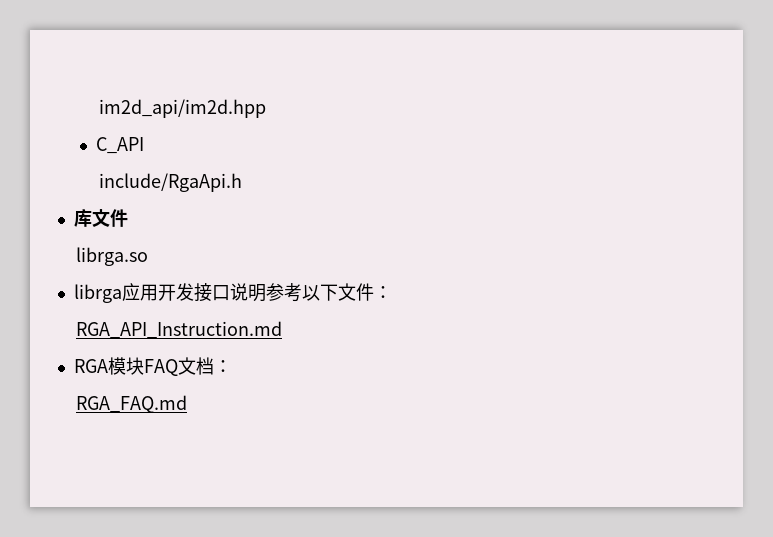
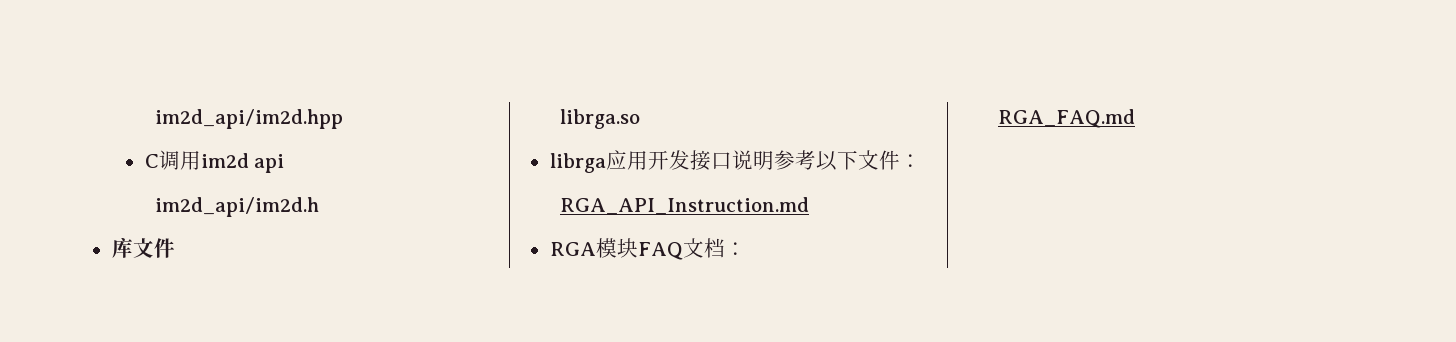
- C_API
- include/RgaApi.h
+ C调用im2d api
+ im2d_api/im2d.h

